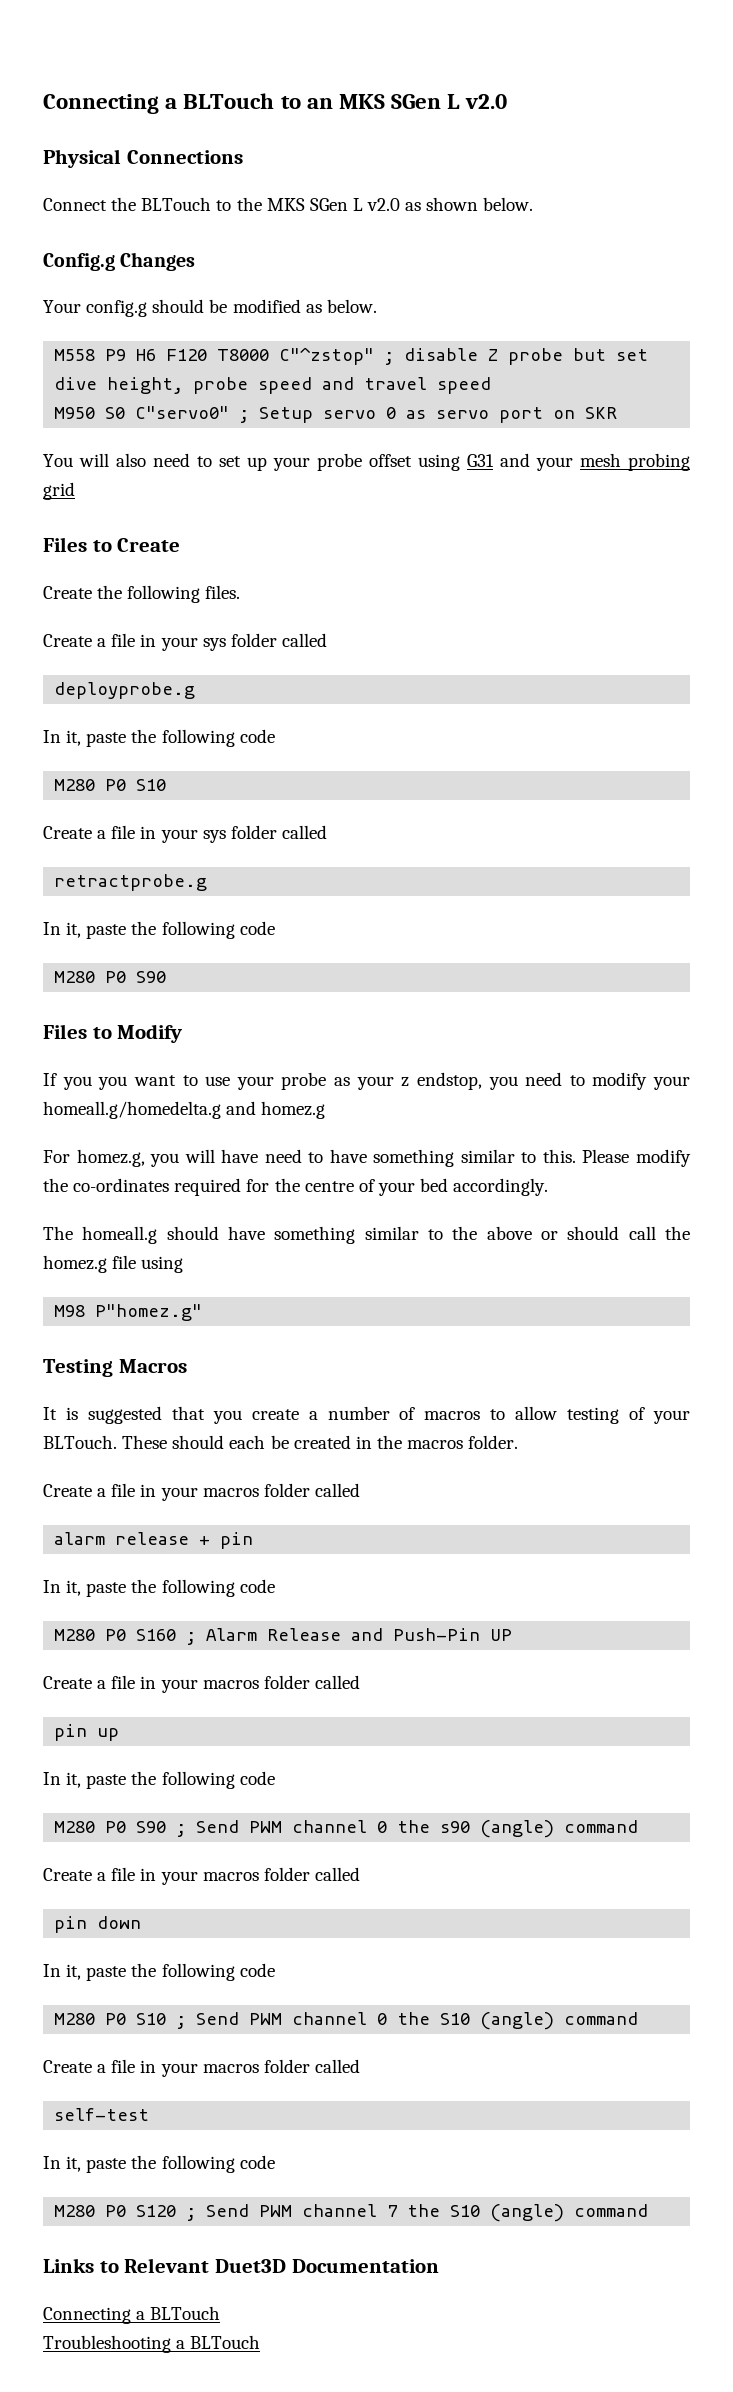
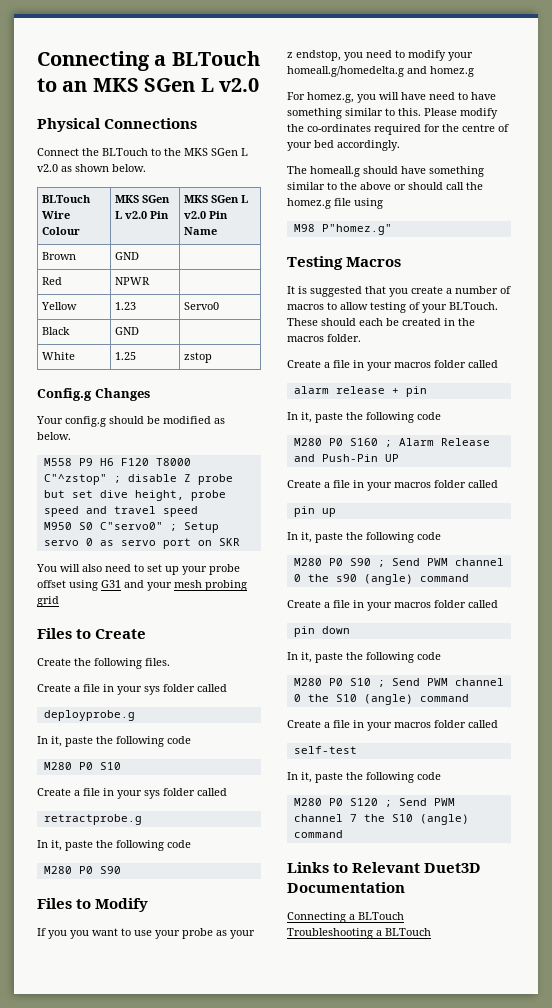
+ BLTouch Wire Colour | MKS SGen L v2.0 Pin | MKS SGen L v2.0 Pin Name
+ Brown | GND |
+ Red | NPWR |
+ Yellow | 1.23 | Servo0
+ Black | GND |
+ White | 1.25 | zstop

